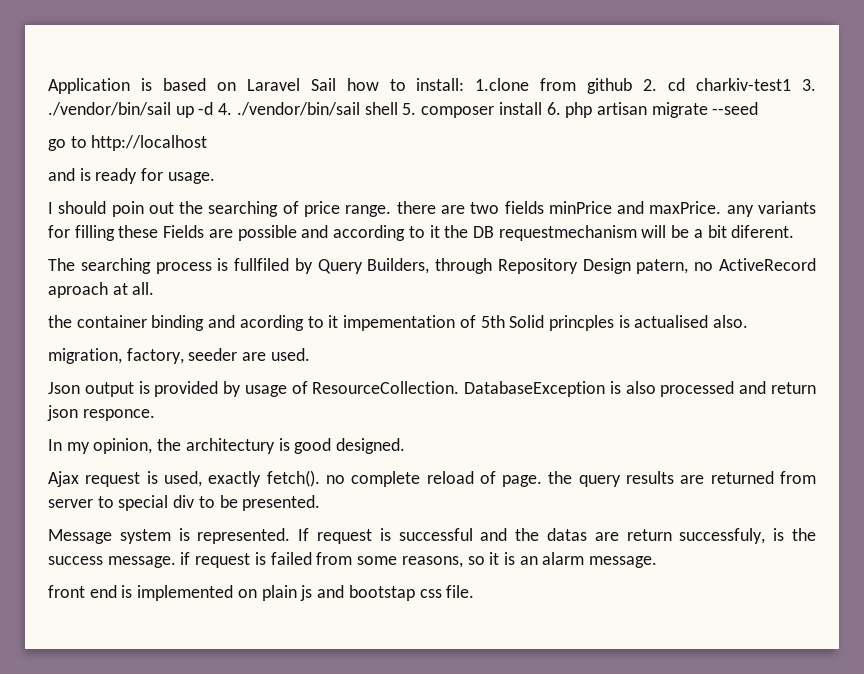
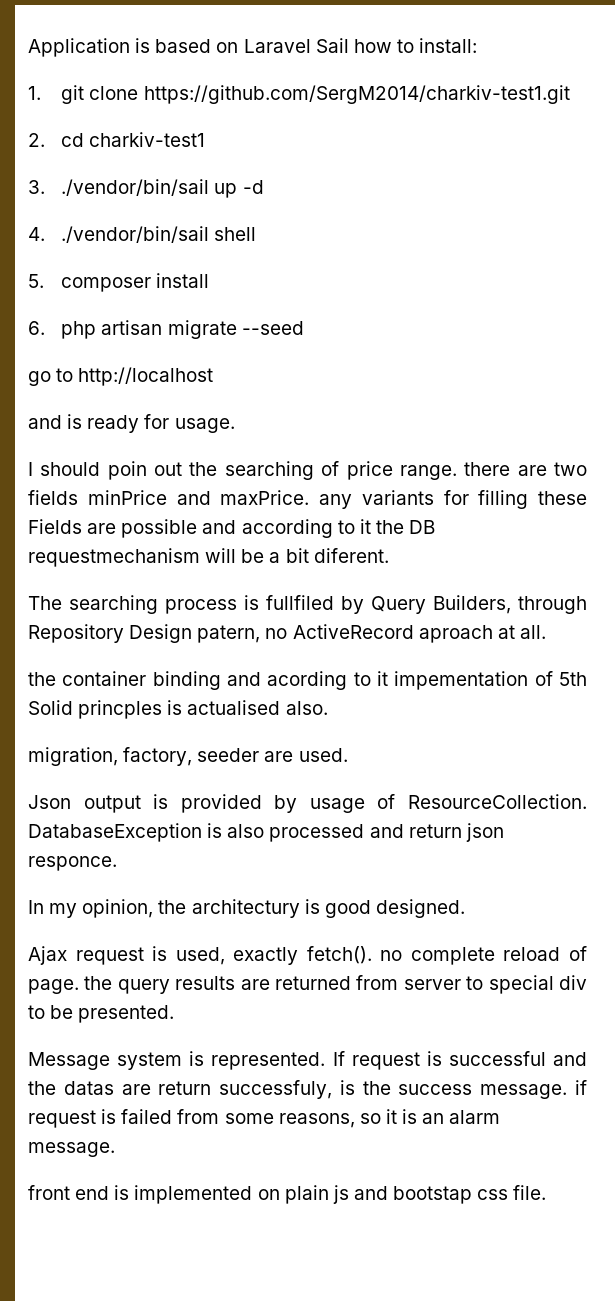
- Application is based on Laravel Sail how to install: 1.clone from github 2. cd charkiv-test1 3. ./vendor/bin/sail up -d 4. ./vendor/bin/sail shell 5. composer install 6. php artisan migrate --seed
+ Application is based on Laravel Sail how to install:
+ 1. git clone https://github.com/SergM2014/charkiv-test1.git
+ 2. cd charkiv-test1
+ 3. ./vendor/bin/sail up -d
+ 4. ./vendor/bin/sail shell
+ 5. composer install
+ 6. php artisan migrate --seed

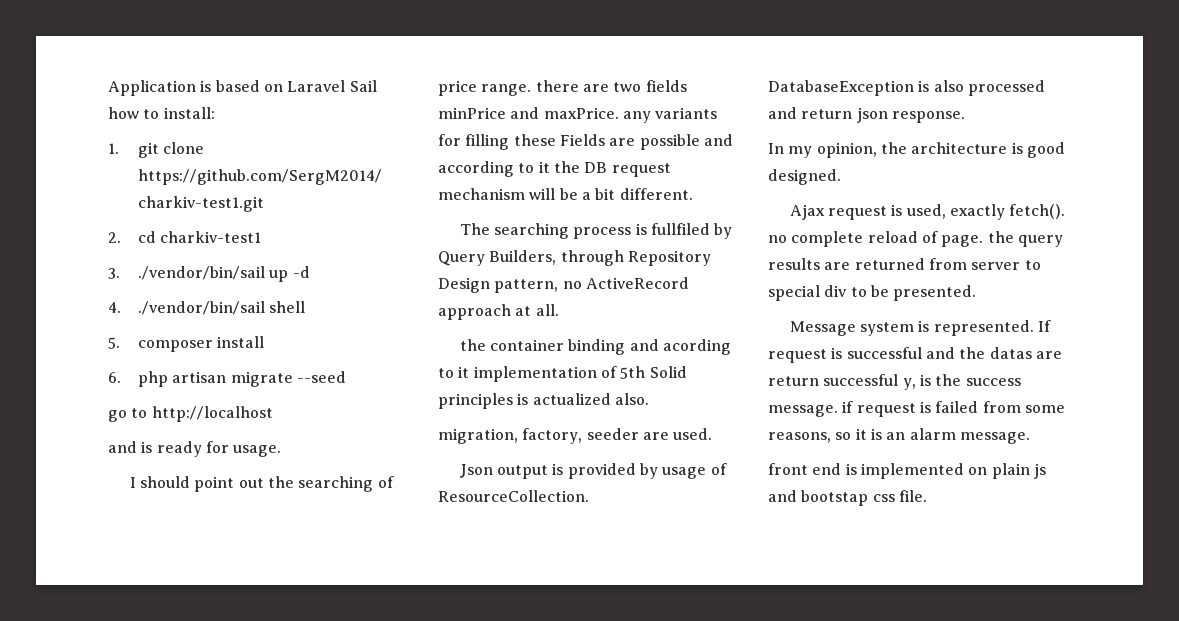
- I should poin out the searching of price range. there are two fields minPrice and maxPrice. any variants for filling these Fields are possible and according to it the DB requestmechanism will be a bit diferent.
+ I should point out the searching of price range. there are two fields minPrice and maxPrice. any variants for filling these Fields are possible and according to it the DB request mechanism will be a bit different.
- The searching process is fullfiled by Query Builders, through Repository Design patern, no ActiveRecord aproach at all.
+ The searching process is fullfiled by Query Builders, through Repository Design pattern, no ActiveRecord approach at all.
- the container binding and acording to it impementation of 5th Solid princples is actualised also.
+ the container binding and acording to it implementation of 5th Solid principles is actualized also.
- DatabaseException is also processed and return json responce.
+ DatabaseException is also processed and return json response.
- In my opinion, the architectury is good designed.
+ In my opinion, the architecture is good designed.
- If request is successful and the datas are return successfuly, is the success message. if request is failed from some reasons, so it is an alarm message.
+ If request is successful and the datas are return successful y, is the success message. if request is failed from some reasons, so it is an alarm message.

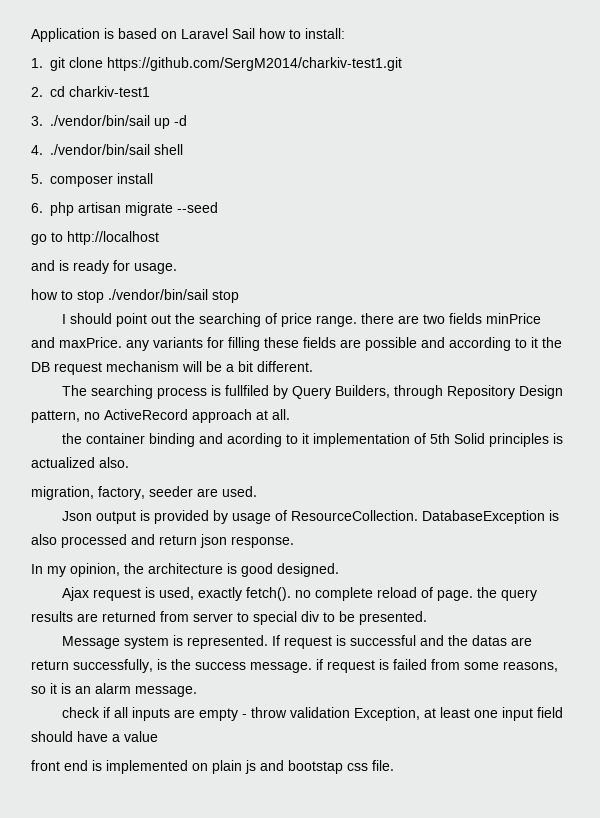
+ how to stop ./vendor/bin/sail stop
- I should point out the searching of price range. there are two fields minPrice and maxPrice. any variants for filling these Fields are possible and according to it the DB request mechanism will be a bit different.
+ I should point out the searching of price range. there are two fields minPrice and maxPrice. any variants for filling these fields are possible and according to it the DB request mechanism will be a bit different.
- If request is successful and the datas are return successful y, is the success message. if request is failed from some reasons, so it is an alarm message.
+ If request is successful and the datas are return successfully, is the success message. if request is failed from some reasons, so it is an alarm message.
+ check if all inputs are empty - throw validation Exception, at least one input field should have a value

